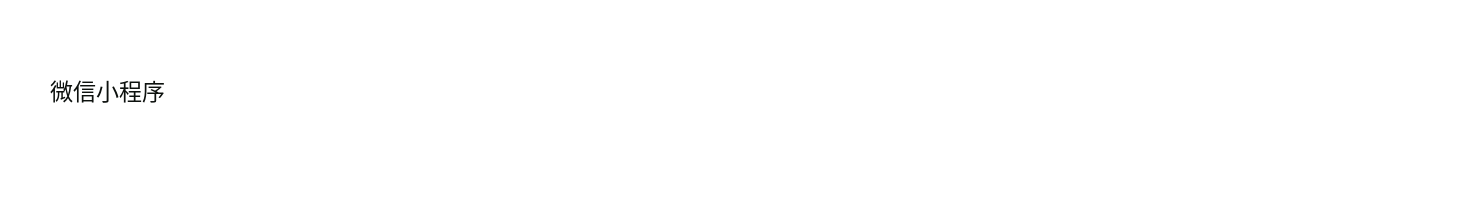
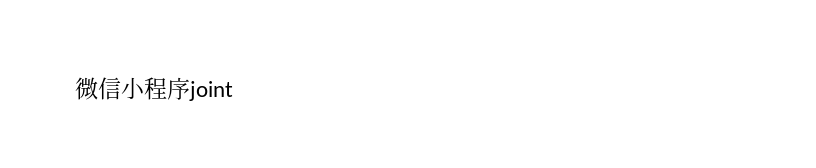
- 微信小程序
+ 微信小程序joint

